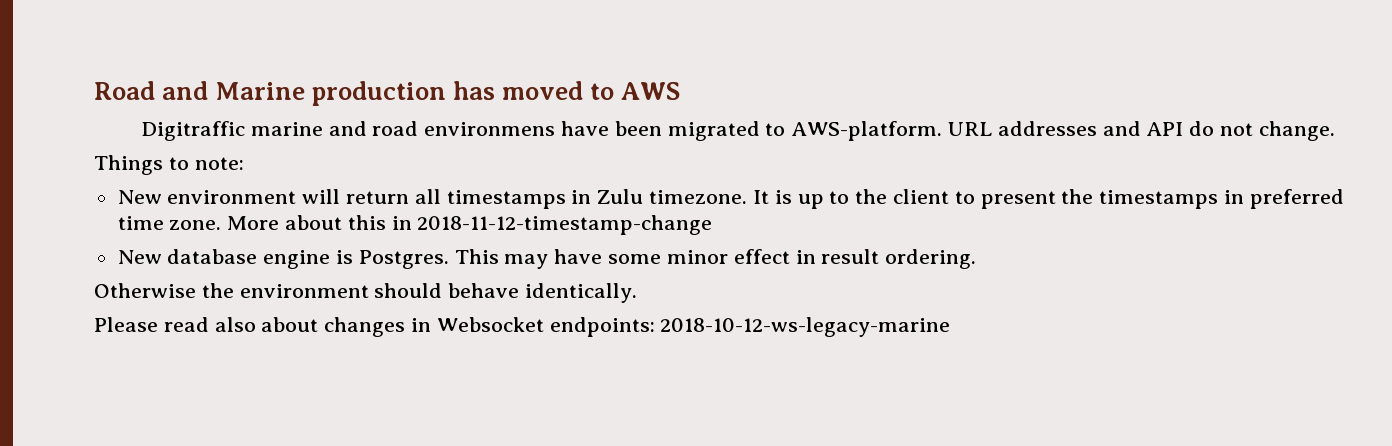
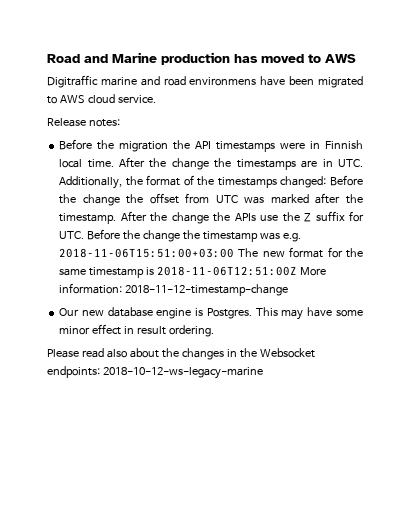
- Digitraffic marine and road environmens have been migrated to AWS-platform. URL addresses and API do not change.
- Things to note:
- New environment will return all timestamps in Zulu timezone. It is up to the client to present the timestamps in preferred time zone. More about this in 2018-11-12-timestamp-change
+ Digitraffic marine and road environmens have been migrated to AWS cloud service.
+ Release notes:
+ Before the migration the API timestamps were in Finnish local time. After the change the timestamps are in UTC. Additionally, the format of the timestamps changed: Before the change the offset from UTC was marked after the timestamp. After the change the APIs use the Z suffix for UTC. Before the change the timestamp was e.g. 2018-11-06T15:51:00+03:00 The new format for the same timestamp is 2018-11-06T12:51:00Z More information: 2018-11-12-timestamp-change
- New database engine is Postgres.
+ Our new database engine is Postgres.
- Otherwise the environment should behave identically.
- Please read also about changes in Websocket endpoints: 2018-10-12-ws-legacy-marine
+ Please read also about the changes in the Websocket endpoints: 2018-10-12-ws-legacy-marine

